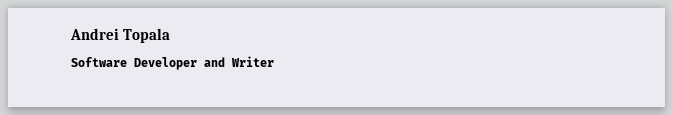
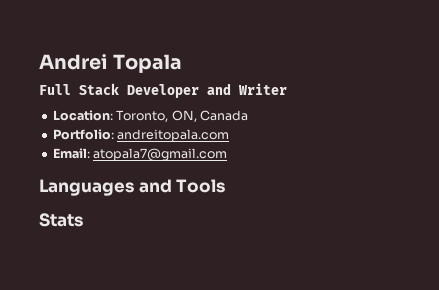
- Software Developer and Writer
+ Full Stack Developer and Writer
+ Location: Toronto, ON, Canada
+ Portfolio: andreitopala.com
+ Email: atopala7@gmail.com
+ Languages and Tools
+ Stats

